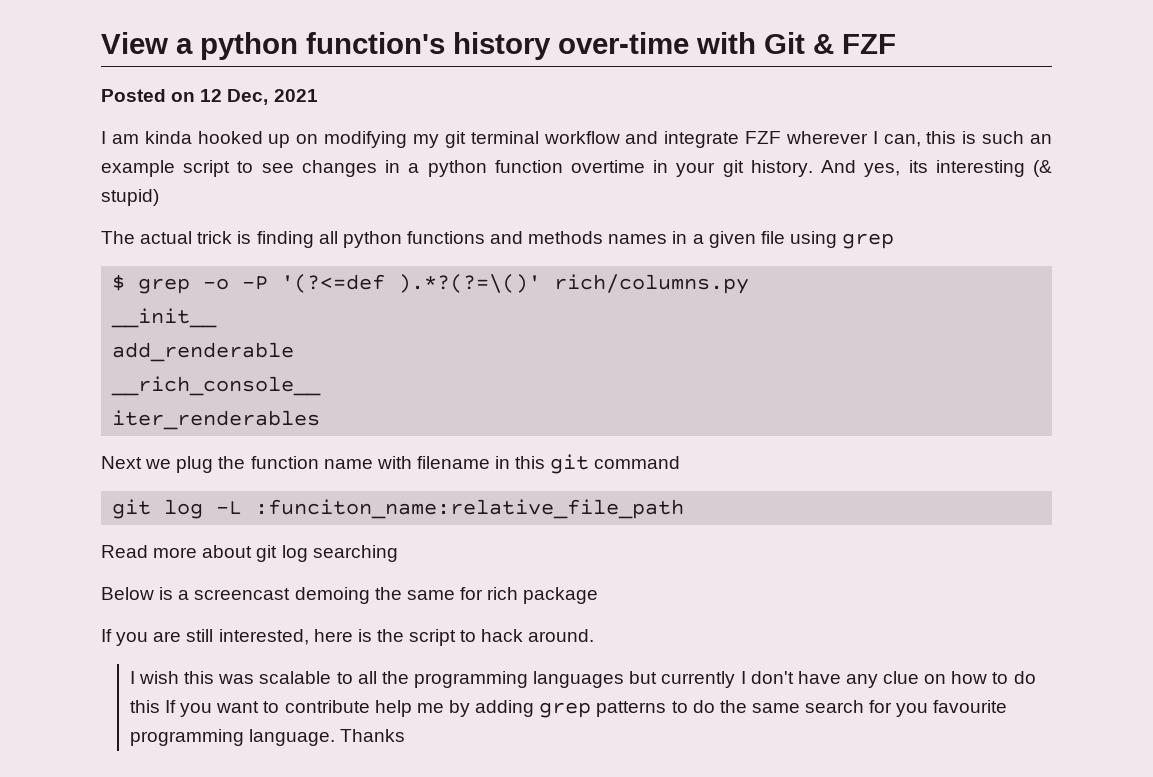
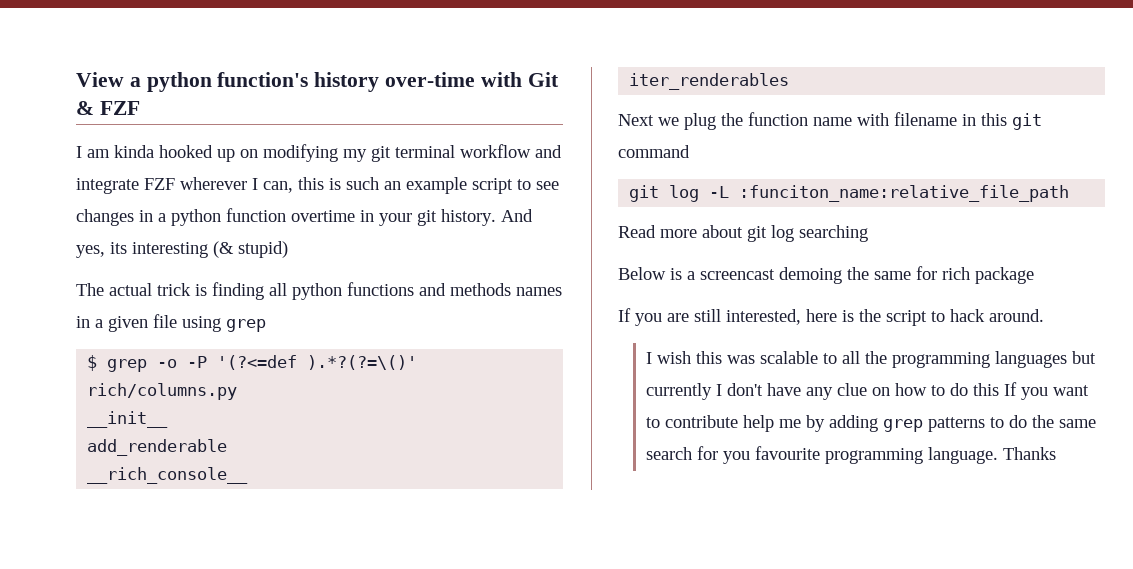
- Posted on 12 Dec, 2021

